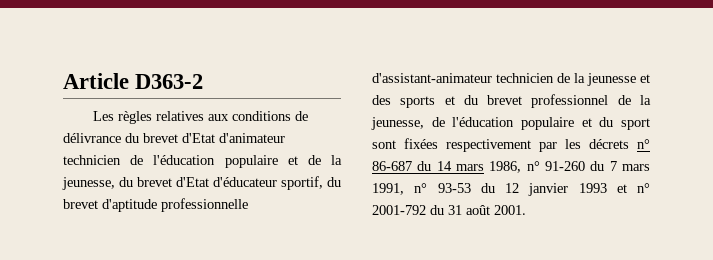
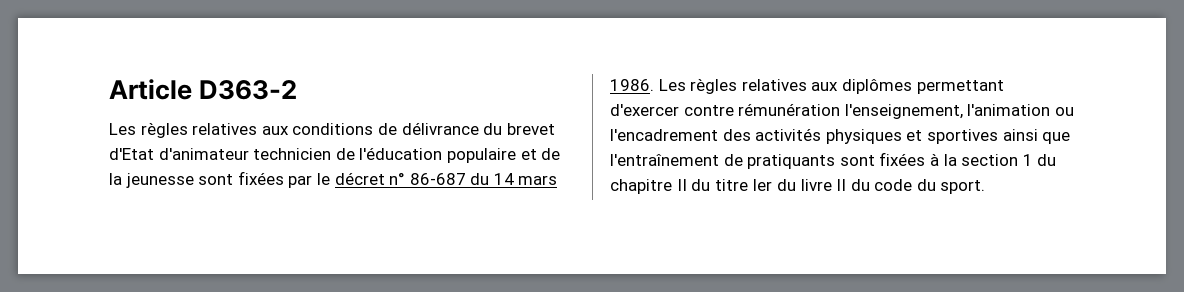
- Les règles relatives aux conditions de délivrance du brevet d'Etat d'animateur technicien de l'éducation populaire et de la jeunesse, du brevet d'Etat d'éducateur sportif, du brevet d'aptitude professionnelle d'assistant-animateur technicien de la jeunesse et des sports et du brevet professionnel de la jeunesse, de l'éducation populaire et du sport sont fixées respectivement par les décrets n° 86-687 du 14 mars 1986, n° 91-260 du 7 mars 1991, n° 93-53 du 12 janvier 1993 et n° 2001-792 du 31 août 2001.
+ Les règles relatives aux conditions de délivrance du brevet d'Etat d'animateur technicien de l'éducation populaire et de la jeunesse sont fixées par le décret n° 86-687 du 14 mars 1986. Les règles relatives aux diplômes permettant d'exercer contre rémunération l'enseignement, l'animation ou l'encadrement des activités physiques et sportives ainsi que l'entraînement de pratiquants sont fixées à la section 1 du chapitre II du titre Ier du livre II du code du sport.

